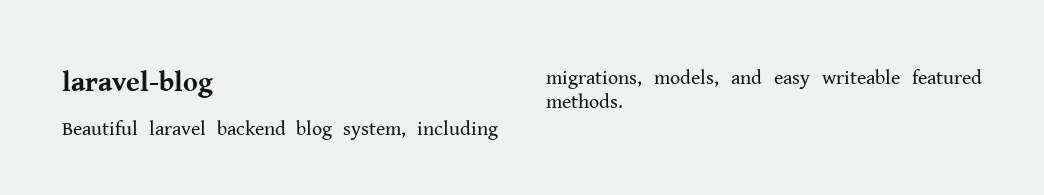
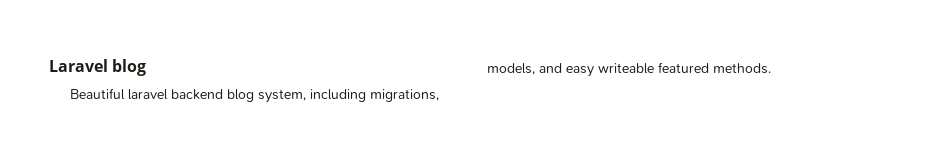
- laravel-blog
+ Laravel blog

